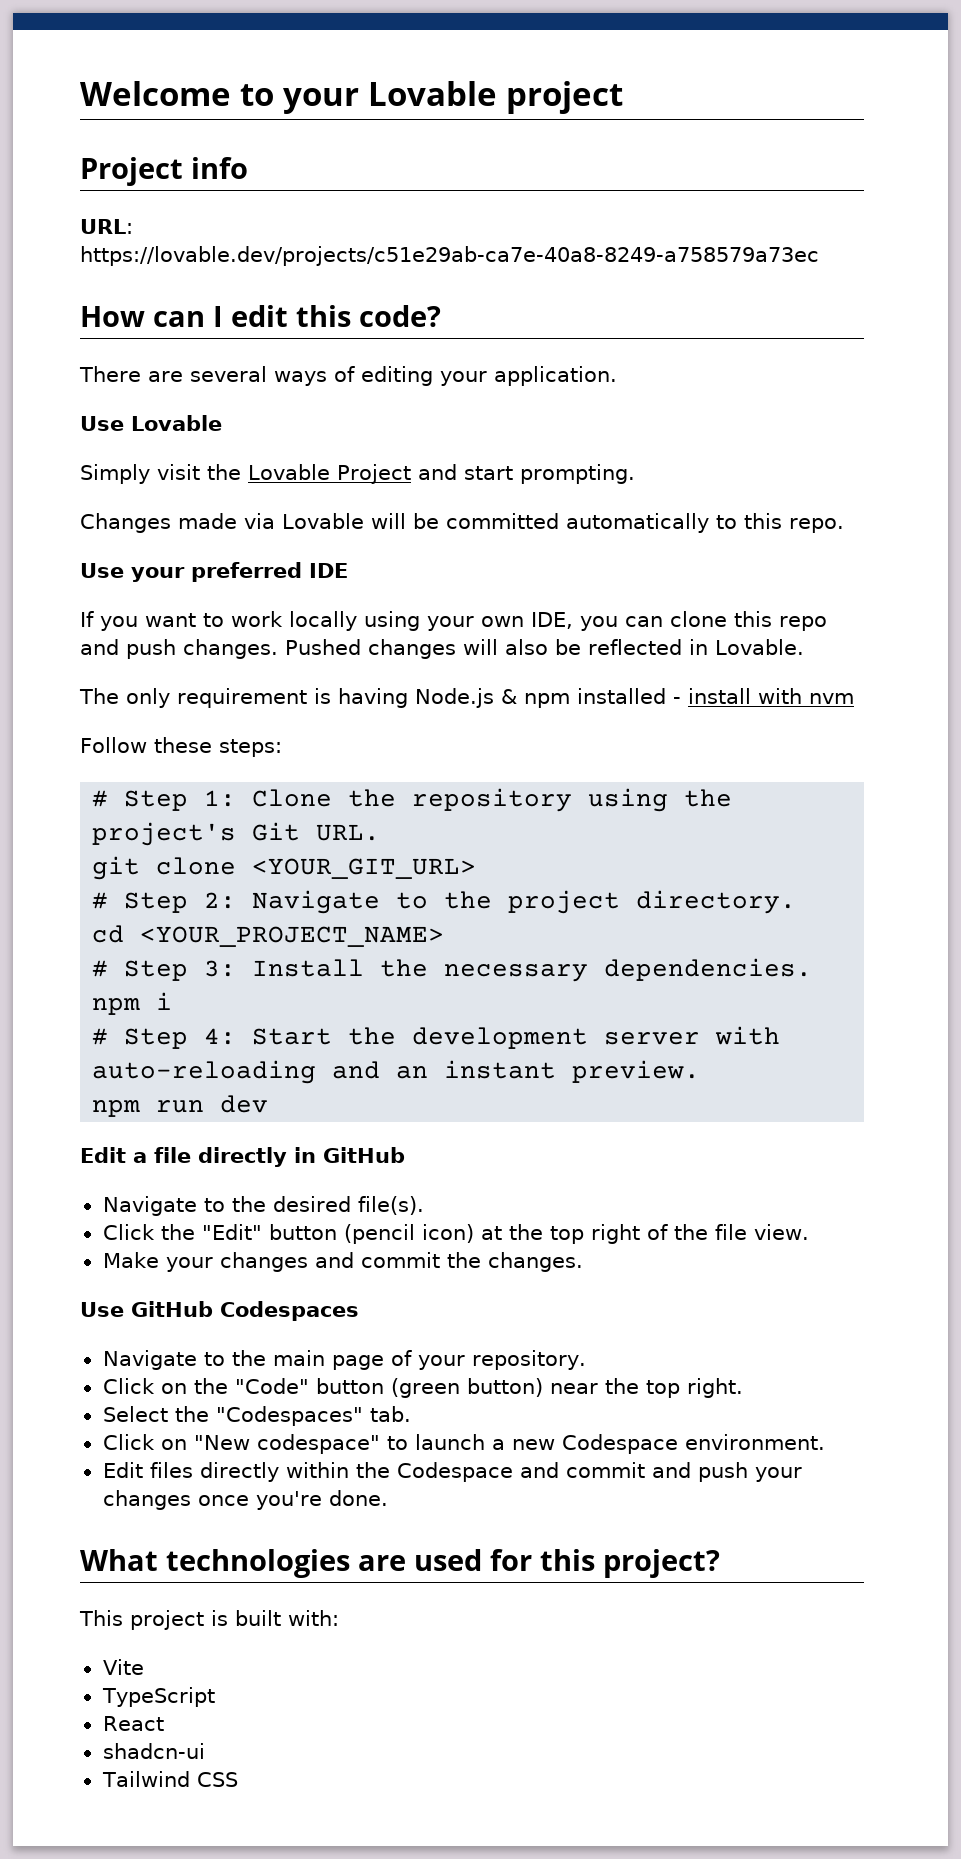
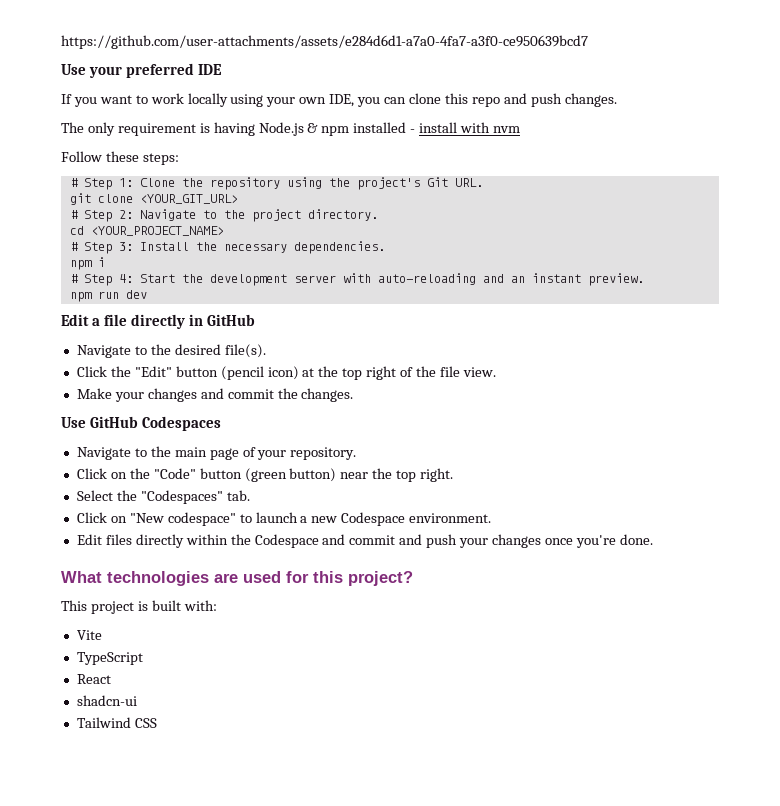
- Welcome to your Lovable project
- Project info
- URL: https://lovable.dev/projects/c51e29ab-ca7e-40a8-8249-a758579a73ec
- How can I edit this code?
- There are several ways of editing your application.
- Use Lovable
- Simply visit the Lovable Project and start prompting.
- Changes made via Lovable will be committed automatically to this repo.
+ https://github.com/user-attachments/assets/e284d6d1-a7a0-4fa7-a3f0-ce950639bcd7
- Pushed changes will also be reflected in Lovable.

